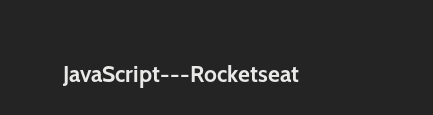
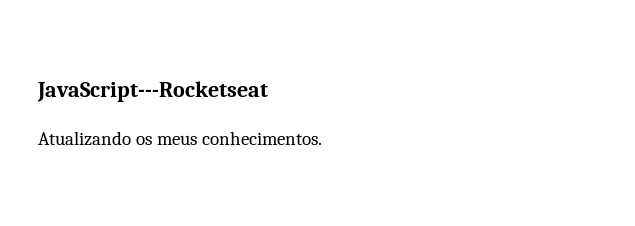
+ Atualizando os meus conhecimentos.

